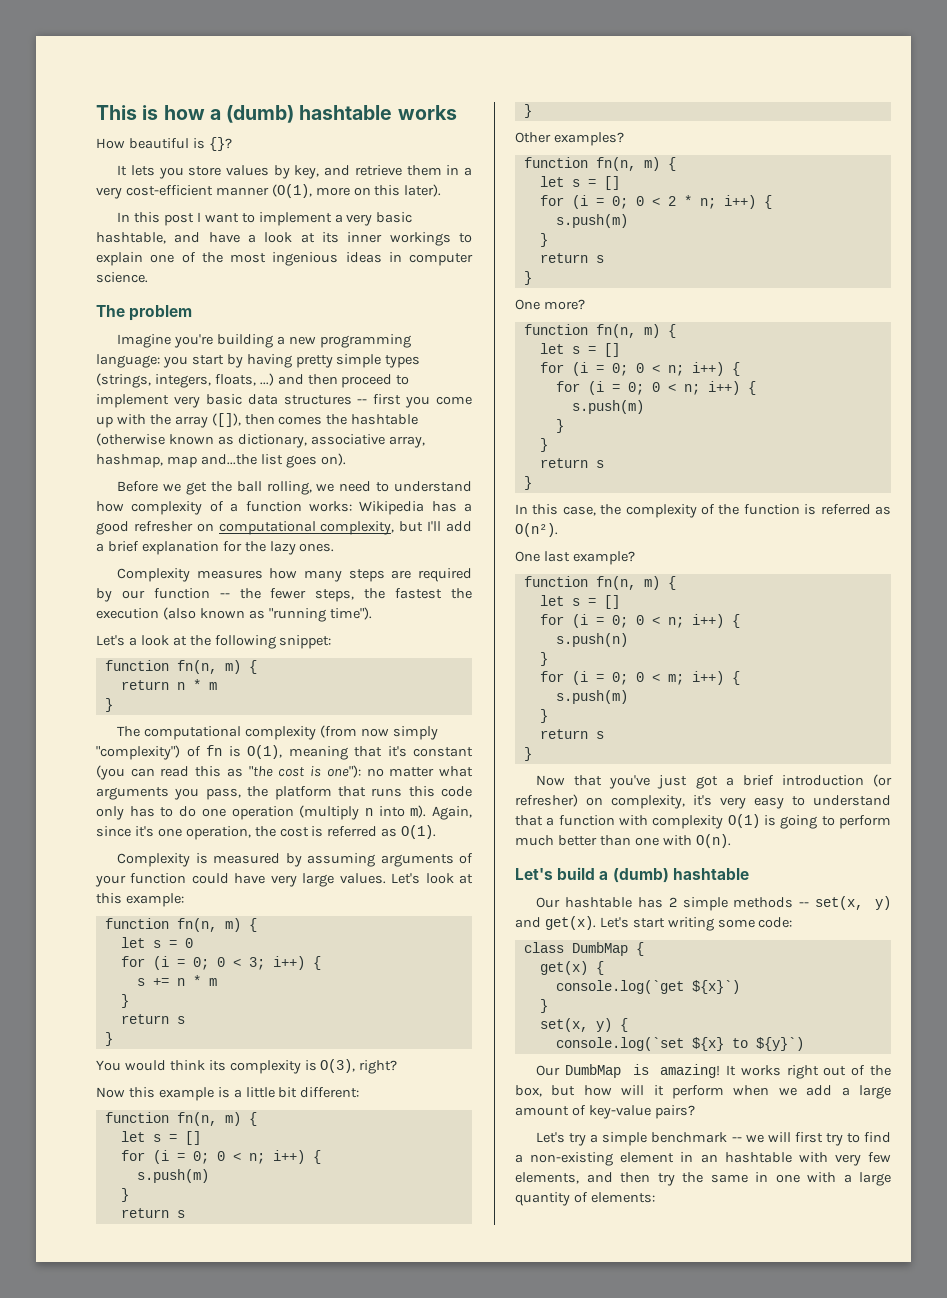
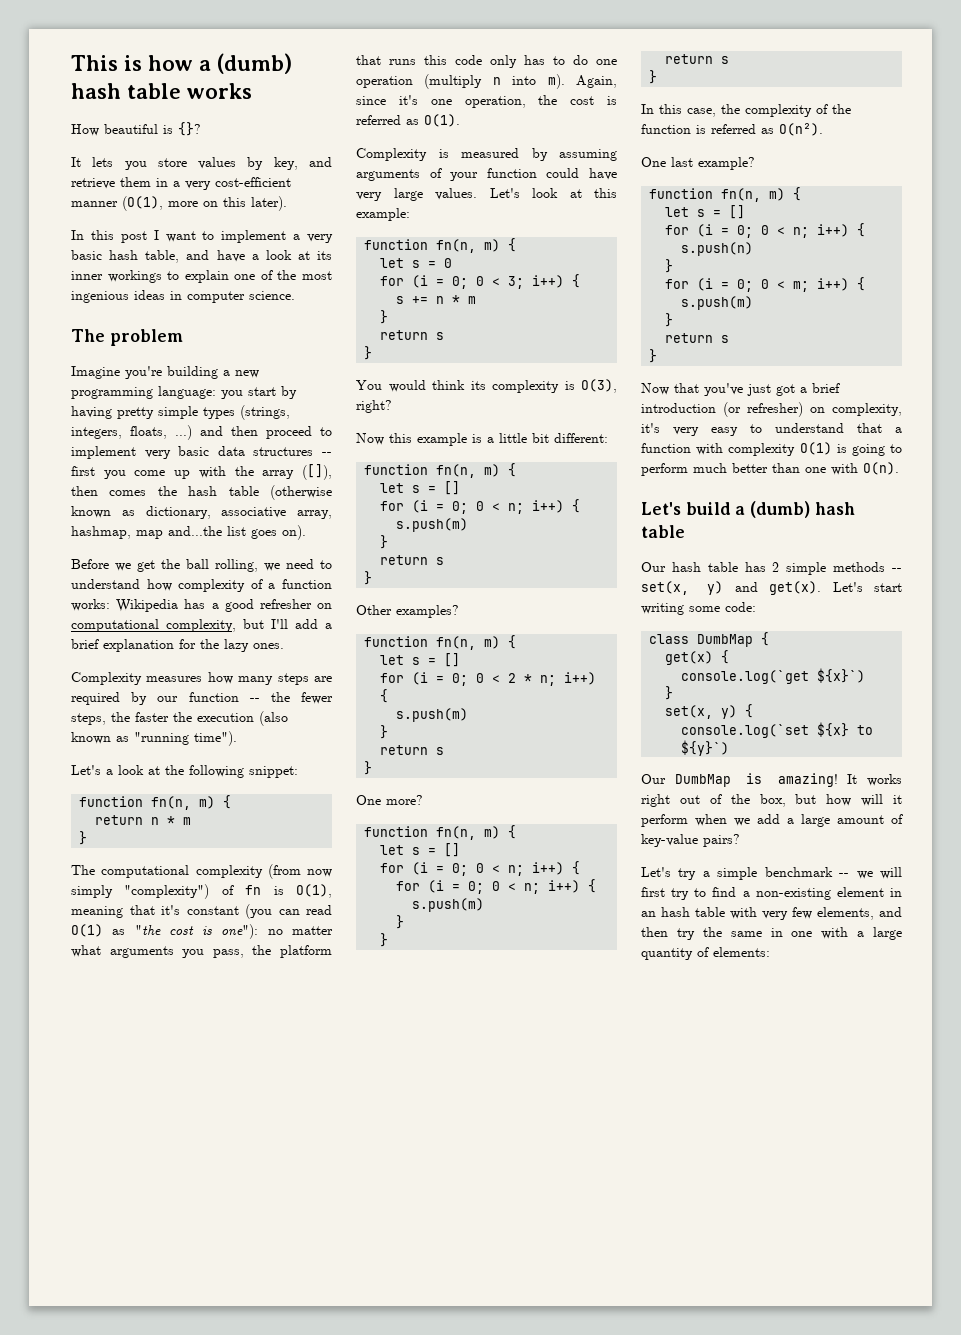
- This is how a (dumb) hashtable works
+ This is how a (dumb) hash table works
- In this post I want to implement a very basic hashtable, and have a look at its inner workings to explain one of the most ingenious ideas in computer science.
+ In this post I want to implement a very basic hash table, and have a look at its inner workings to explain one of the most ingenious ideas in computer science.
- Imagine you're building a new programming language: you start by having pretty simple types (strings, integers, floats, ...) and then proceed to implement very basic data structures -- first you come up with the array ([]), then comes the hashtable (otherwise known as dictionary, associative array, hashmap, map and...the list goes on).
+ Imagine you're building a new programming language: you start by having pretty simple types (strings, integers, floats, ...) and then proceed to implement very basic data structures -- first you come up with the array ([]), then comes the hash table (otherwise known as dictionary, associative array, hashmap, map and...the list goes on).
- Complexity measures how many steps are required by our function -- the fewer steps, the fastest the execution (also known as "running time").
+ Complexity measures how many steps are required by our function -- the fewer steps, the faster the execution (also known as "running time").
- The computational complexity (from now simply "complexity") of fn is O(1), meaning that it's constant (you can read this as "the cost is one"): no matter what arguments you pass, the platform that runs this code only has to do one operation (multiply n into m).
+ The computational complexity (from now simply "complexity") of fn is O(1), meaning that it's constant (you can read O(1) as "the cost is one"): no matter what arguments you pass, the platform that runs this code only has to do one operation (multiply n into m).
- Let's build a (dumb) hashtable
- Our hashtable has 2 simple methods -- set(x, y) and get(x).
+ Let's build a (dumb) hash table
+ Our hash table has 2 simple methods -- set(x, y) and get(x).
- Let's try a simple benchmark -- we will first try to find a non-existing element in an hashtable with very few elements, and then try the same in one with a large quantity of elements:
+ Let's try a simple benchmark -- we will first try to find a non-existing element in an hash table with very few elements, and then try the same in one with a large quantity of elements:

